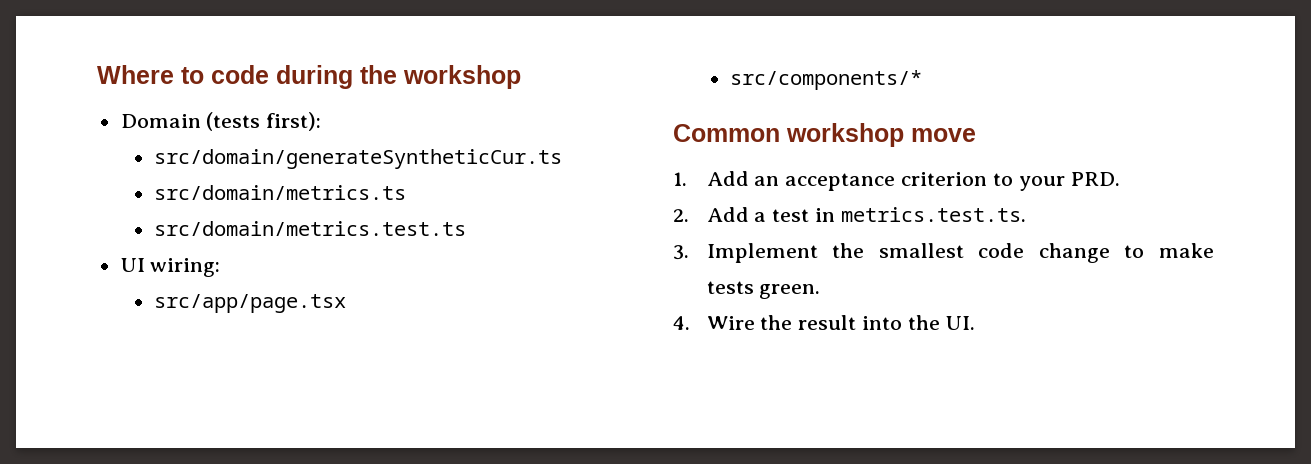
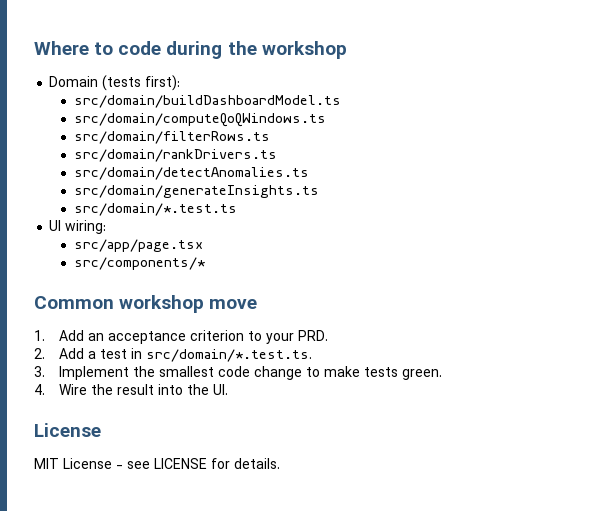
- src/domain/generateSyntheticCur.ts
- src/domain/metrics.ts
- src/domain/metrics.test.ts
+ src/domain/buildDashboardModel.ts
+ src/domain/computeQoQWindows.ts
+ src/domain/filterRows.ts
+ src/domain/rankDrivers.ts
+ src/domain/detectAnomalies.ts
+ src/domain/generateInsights.ts
+ src/domain/*.test.ts
- 2. Add a test in metrics.test.ts.
+ 2. Add a test in src/domain/*.test.ts.
  4. Wire the result into the UI.
+ License
+ MIT License - see LICENSE for details.

